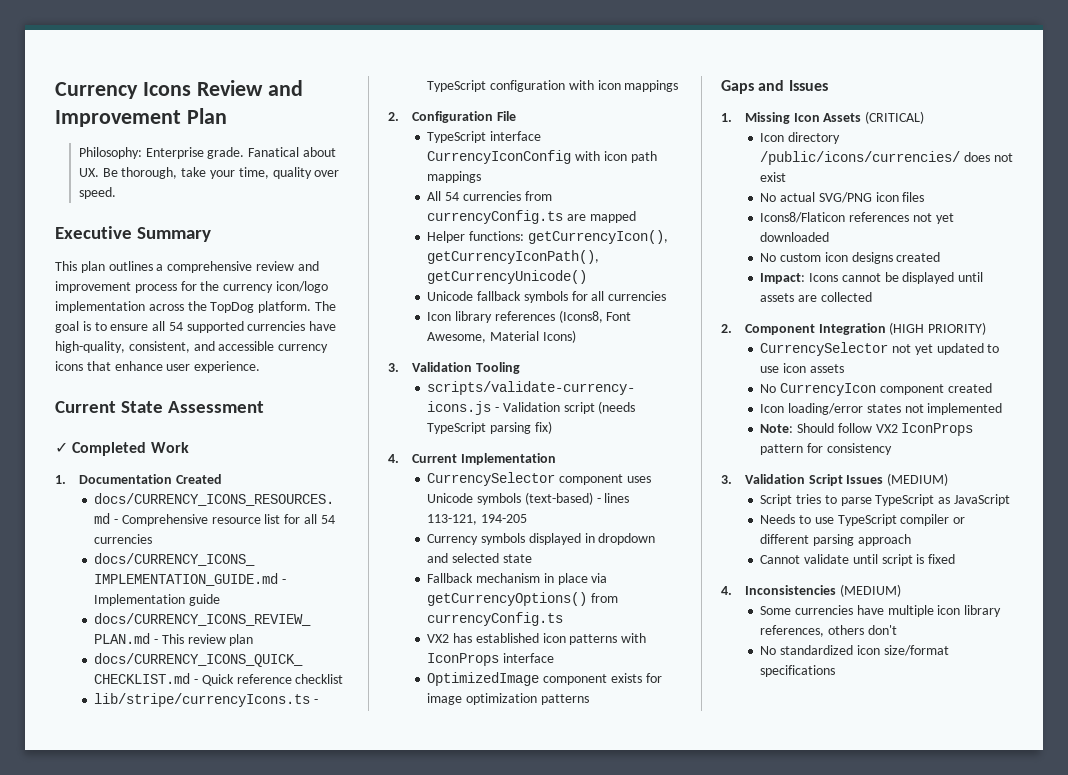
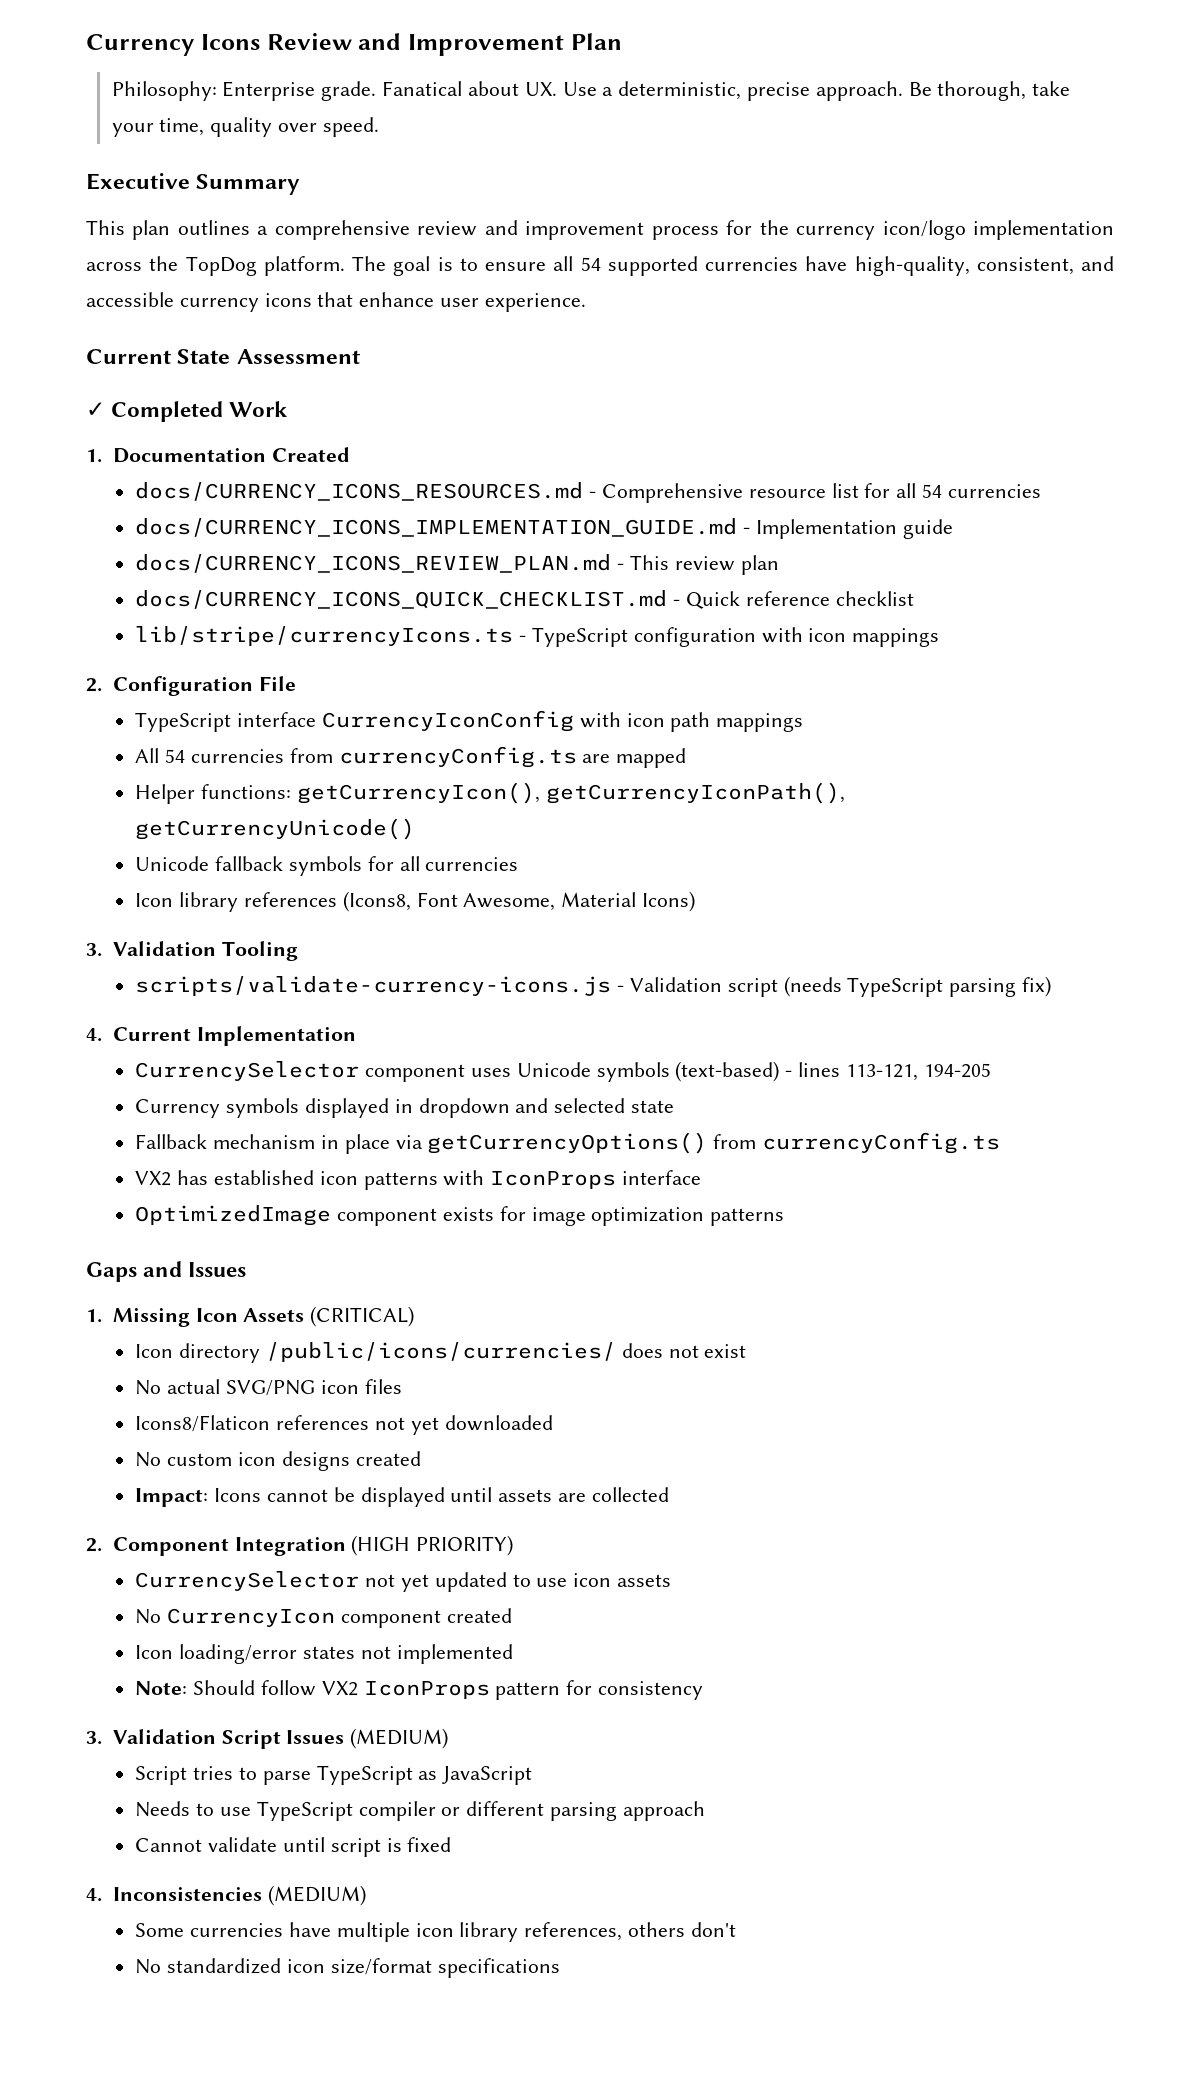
- Fanatical about UX. Be thorough, take your time, quality over speed.
+ Fanatical about UX. Use a deterministic, precise approach. Be thorough, take your time, quality over speed.

